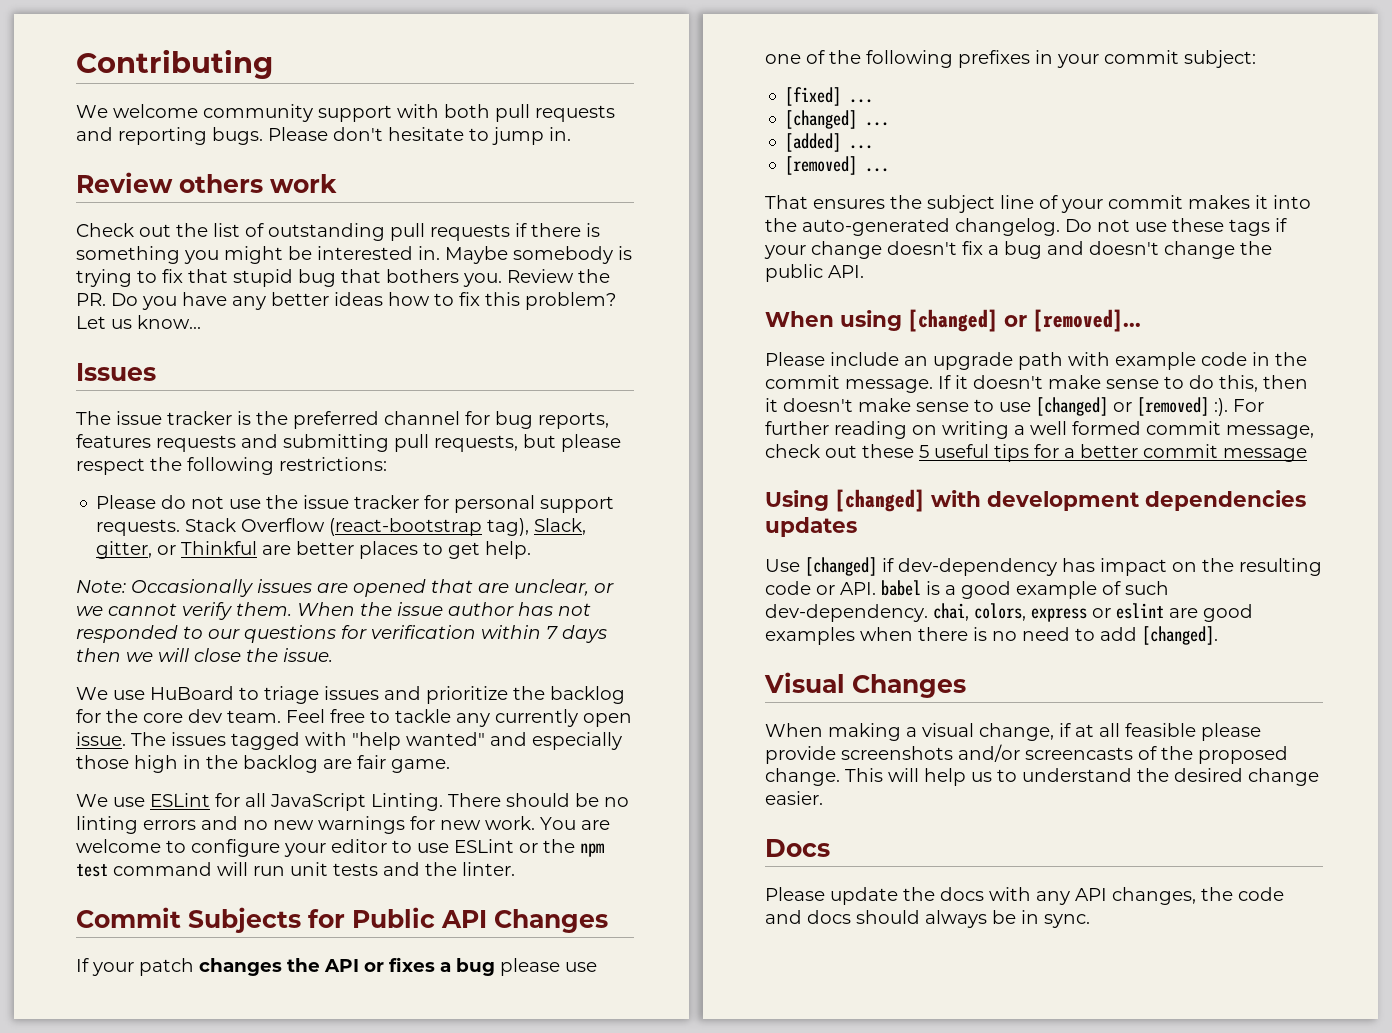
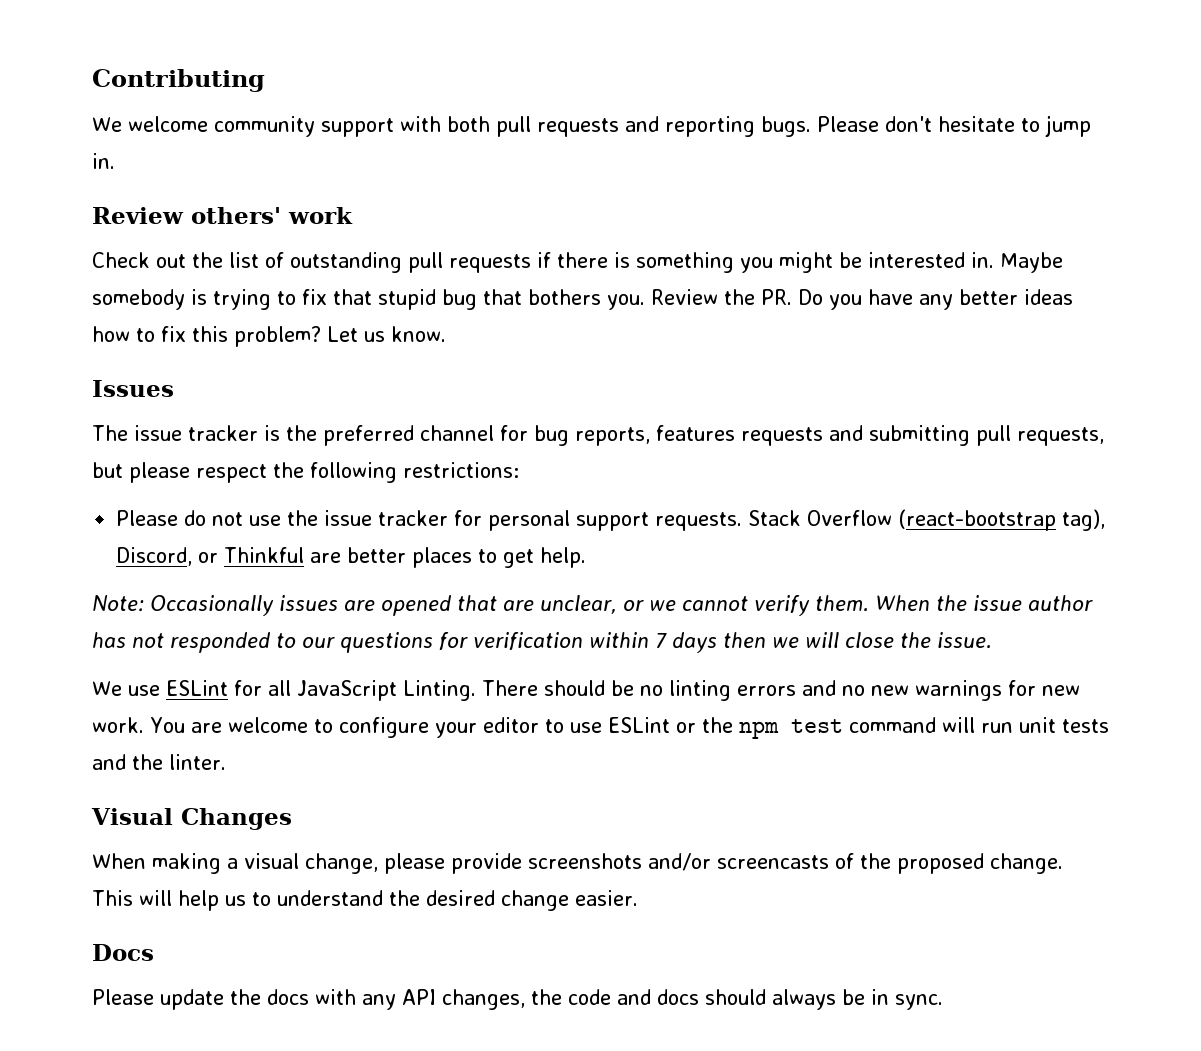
- Review others work
+ Review others' work
- Let us know...
+ Let us know.
- Stack Overflow (react-bootstrap tag), Slack, gitter, or Thinkful are better places to get help.
+ Stack Overflow (react-bootstrap tag), Discord, or Thinkful are better places to get help.
- We use HuBoard to triage issues and prioritize the backlog for the core dev team. Feel free to tackle any currently open issue. The issues tagged with "help wanted" and especially those high in the backlog are fair game.
- Commit Subjects for Public API Changes
- If your patch changes the API or fixes a bug please use one of the following prefixes in your commit subject:
- [fixed] ...
- [changed] ...
- [added] ...
- [removed] ...
- That ensures the subject line of your commit makes it into the auto-generated changelog. Do not use these tags if your change doesn't fix a bug and doesn't change the public API.
- When using [changed] or [removed]...
- Please include an upgrade path with example code in the commit message. If it doesn't make sense to do this, then it doesn't make sense to use [changed] or [removed] :). For further reading on writing a well formed commit message, check out these 5 useful tips for a better commit message
- Using [changed] with development dependencies updates
- Use [changed] if dev-dependency has impact on the resulting code or API. babel is a good example of such dev-dependency. chai, colors, express or eslint are good examples when there is no need to add [changed].
- When making a visual change, if at all feasible please provide screenshots and/or screencasts of the proposed change.
+ When making a visual change, please provide screenshots and/or screencasts of the proposed change.

